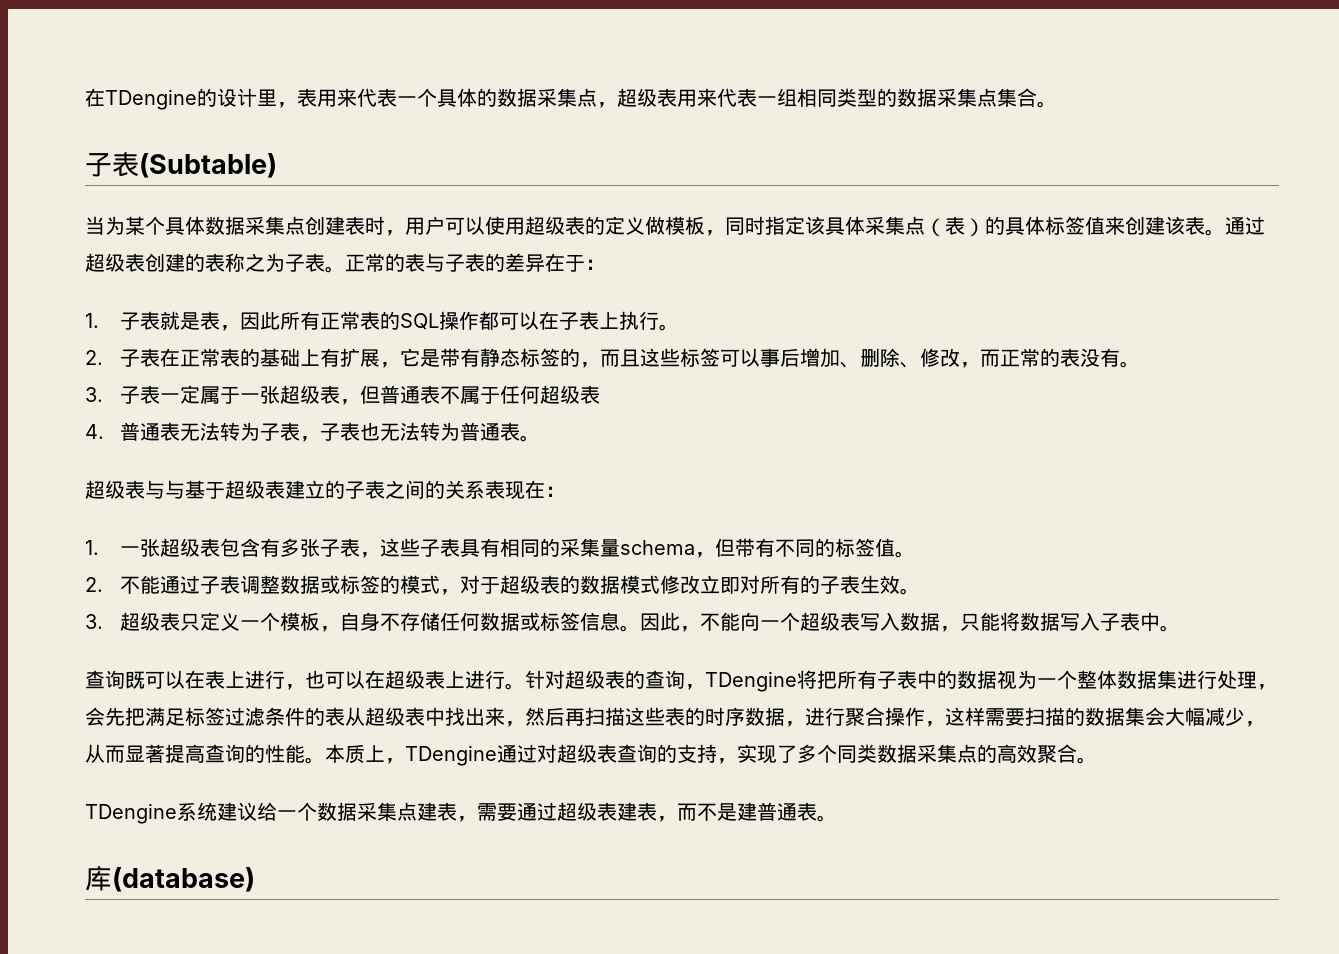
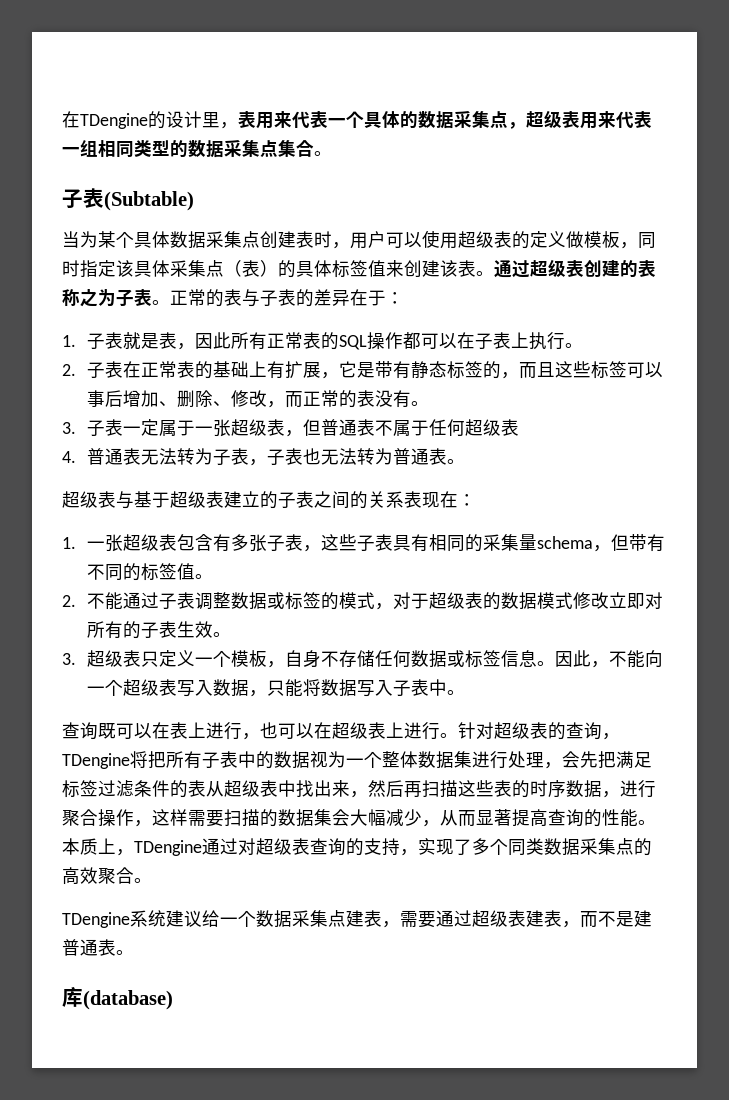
- 超级表与与基于超级表建立的子表之间的关系表现在：
+ 超级表与基于超级表建立的子表之间的关系表现在：

